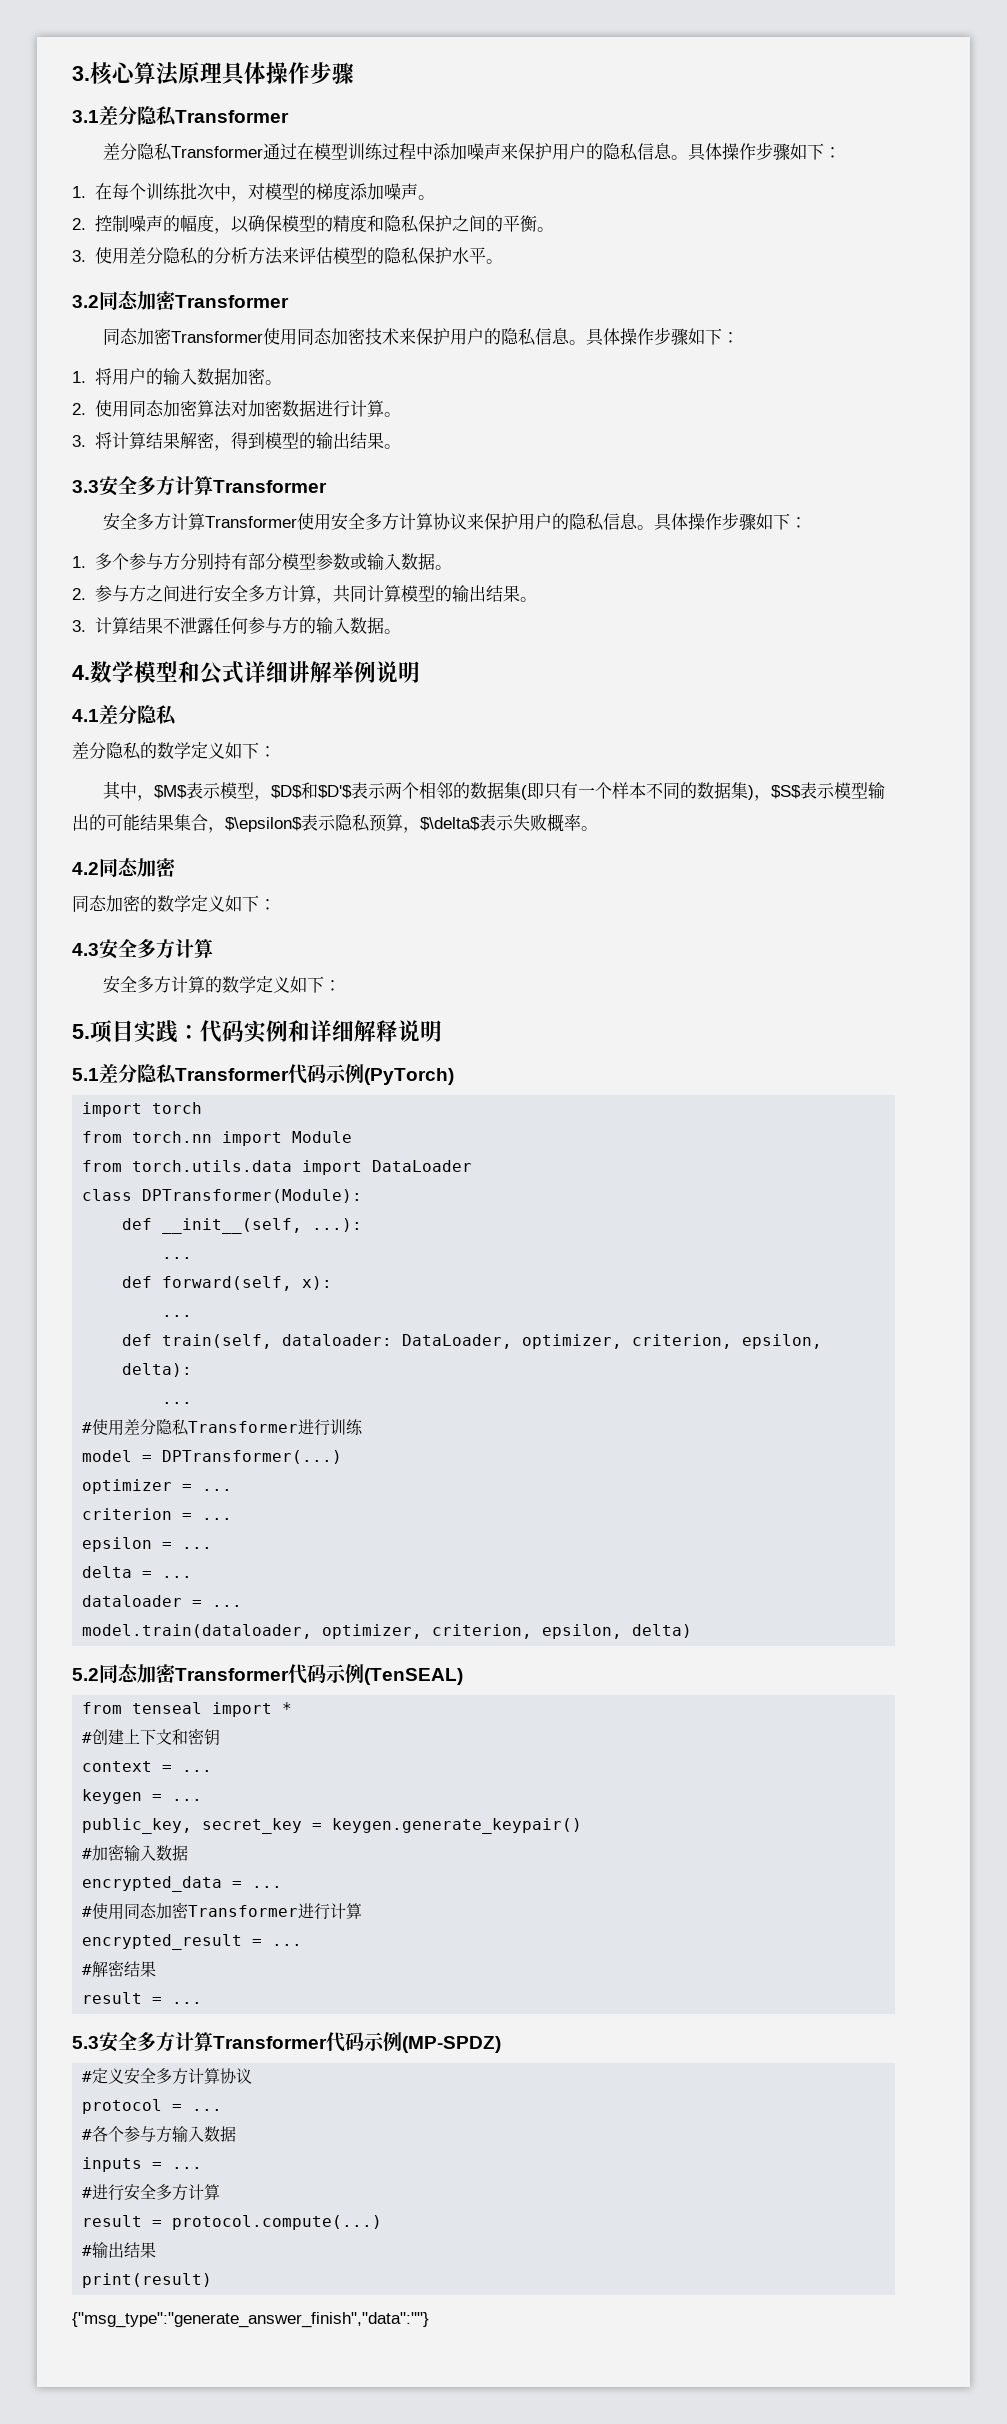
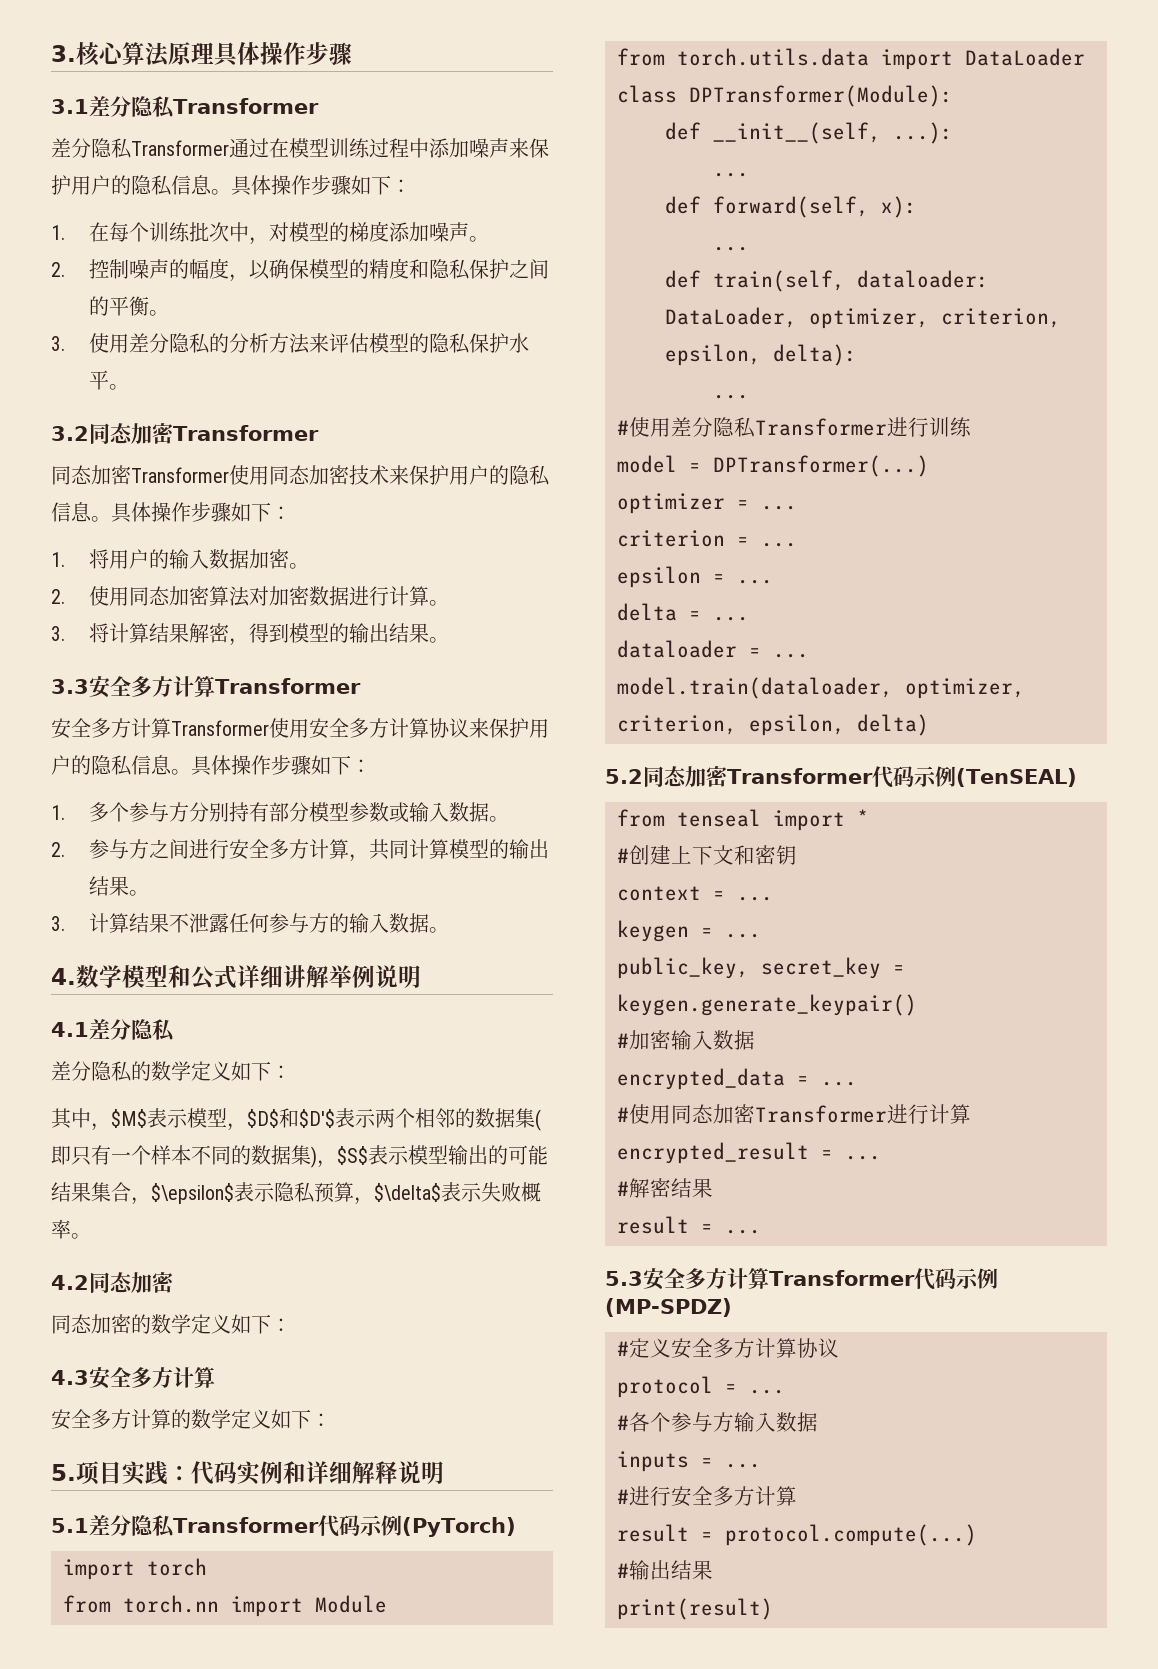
- {"msg_type":"generate_answer_finish","data":""}

